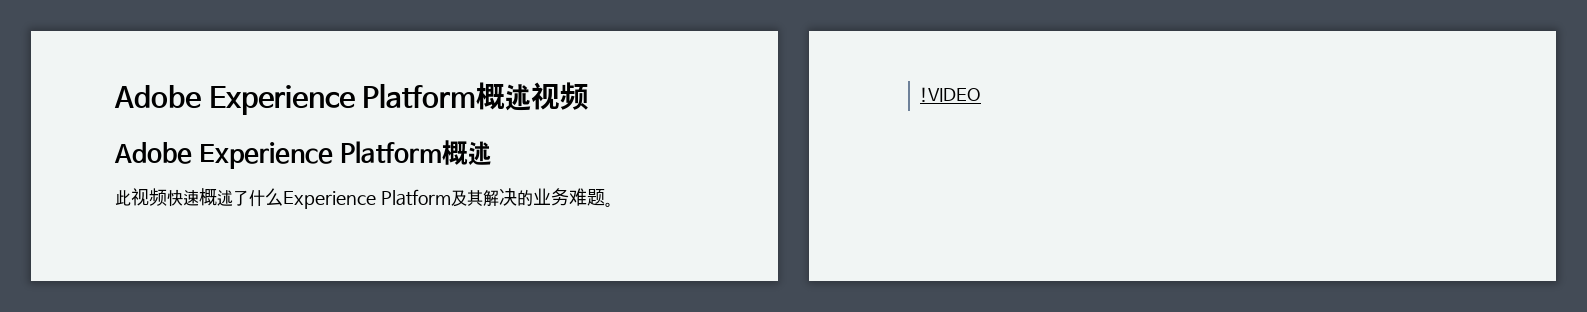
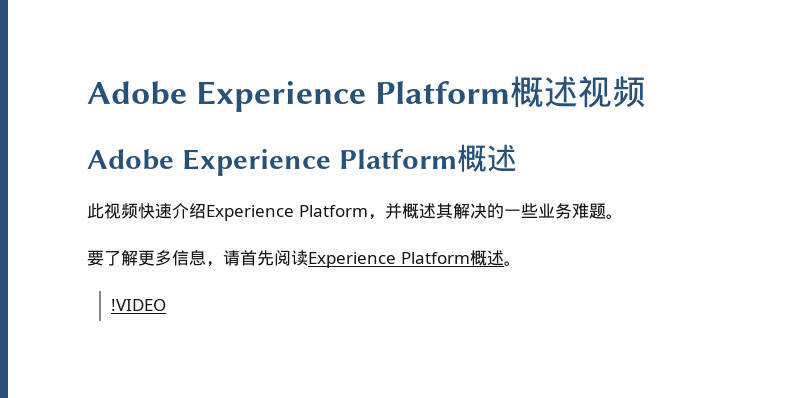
- 此视频快速概述了什么Experience Platform及其解决的业务难题。
+ 此视频快速介绍Experience Platform，并概述其解决的一些业务难题。
+ 要了解更多信息，请首先阅读Experience Platform概述。

